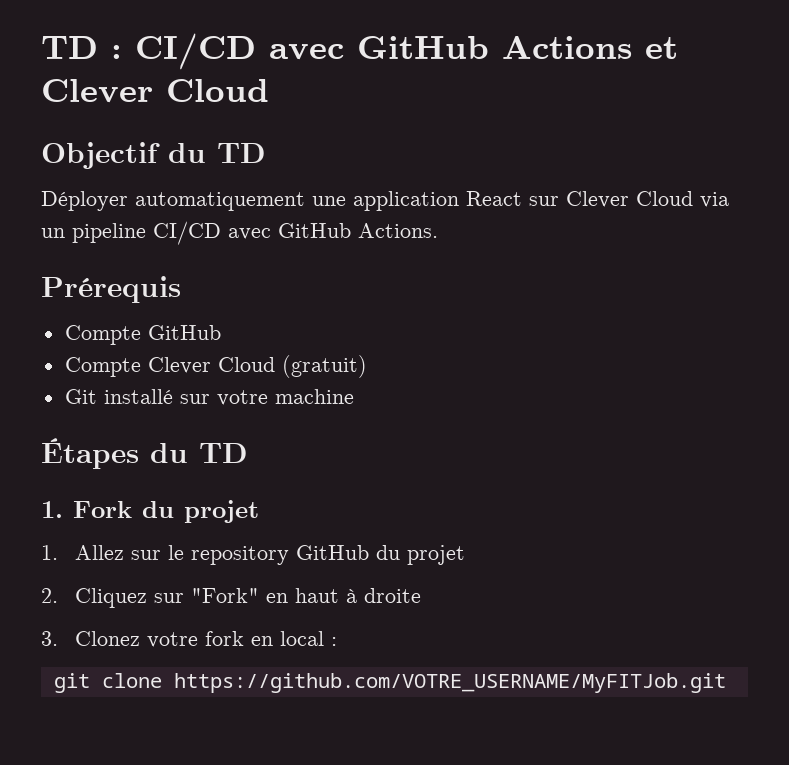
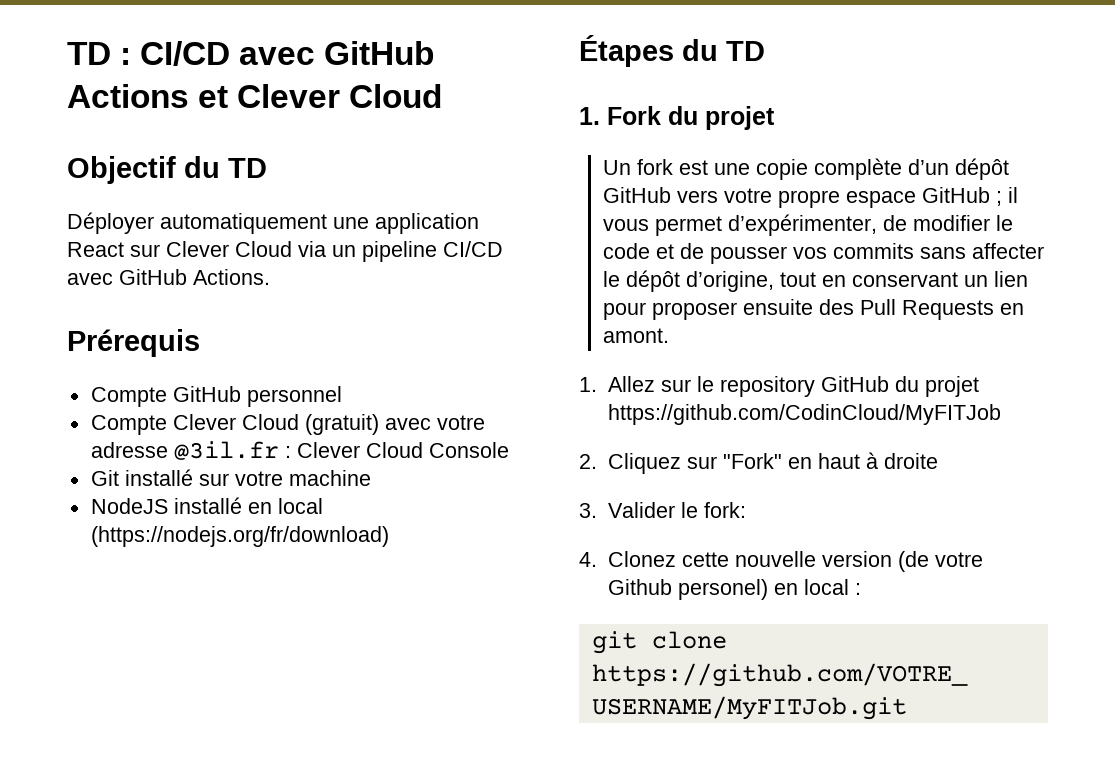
- Compte GitHub
+ Compte GitHub personnel
- Compte Clever Cloud (gratuit)
+ Compte Clever Cloud (gratuit) avec votre adresse @3il.fr : Clever Cloud Console
+ NodeJS installé en local (https://nodejs.org/fr/download)
+ Un fork est une copie complète d’un dépôt GitHub vers votre propre espace GitHub ; il vous permet d’expérimenter, de modifier le code et de pousser vos commits sans affecter le dépôt d’origine, tout en conservant un lien pour proposer ensuite des Pull Requests en amont.
- 1. Allez sur le repository GitHub du projet
+ 1. Allez sur le repository GitHub du projet https://github.com/CodinCloud/MyFITJob
- 3. Clonez votre fork en local :
+ 3. Valider le fork:
+ 4. Clonez cette nouvelle version (de votre Github personel) en local :

